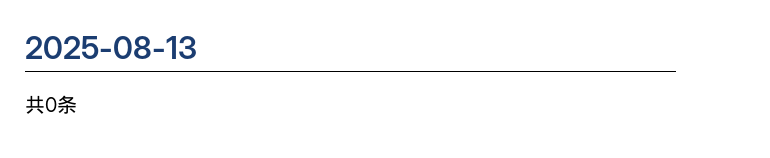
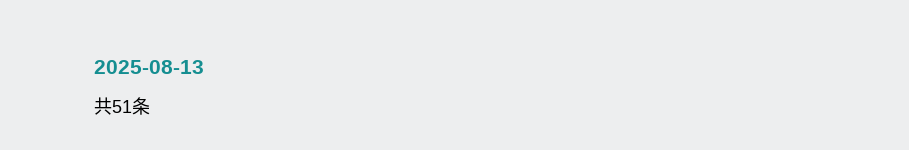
- 共0条
+ 共51条

